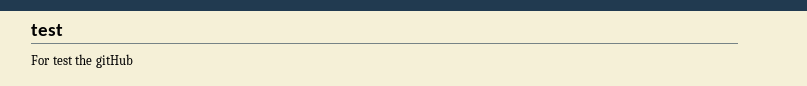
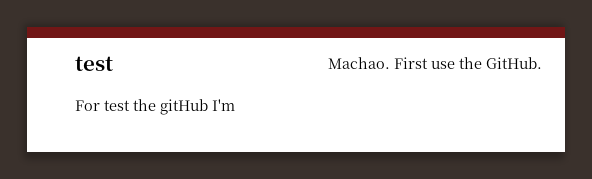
- For test the gitHub
+ For test the gitHub I'm Machao. First use the GitHub.

